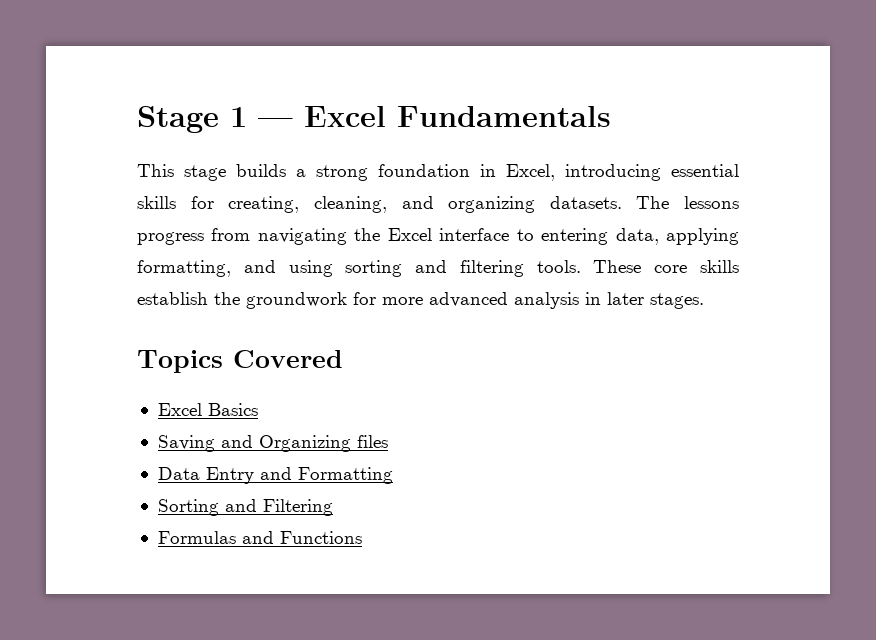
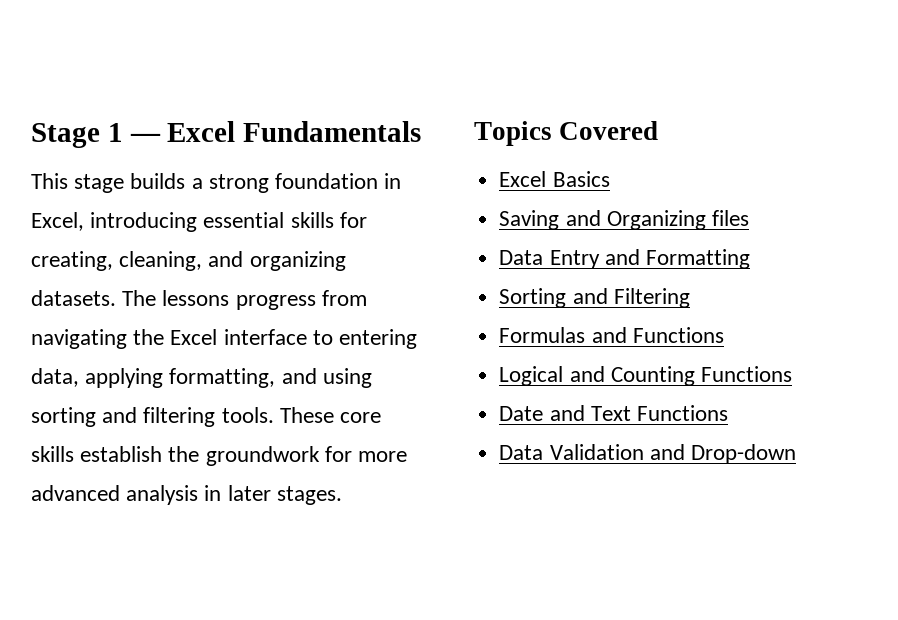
+ Logical and Counting Functions
+ Date and Text Functions
+ Data Validation and Drop-down

